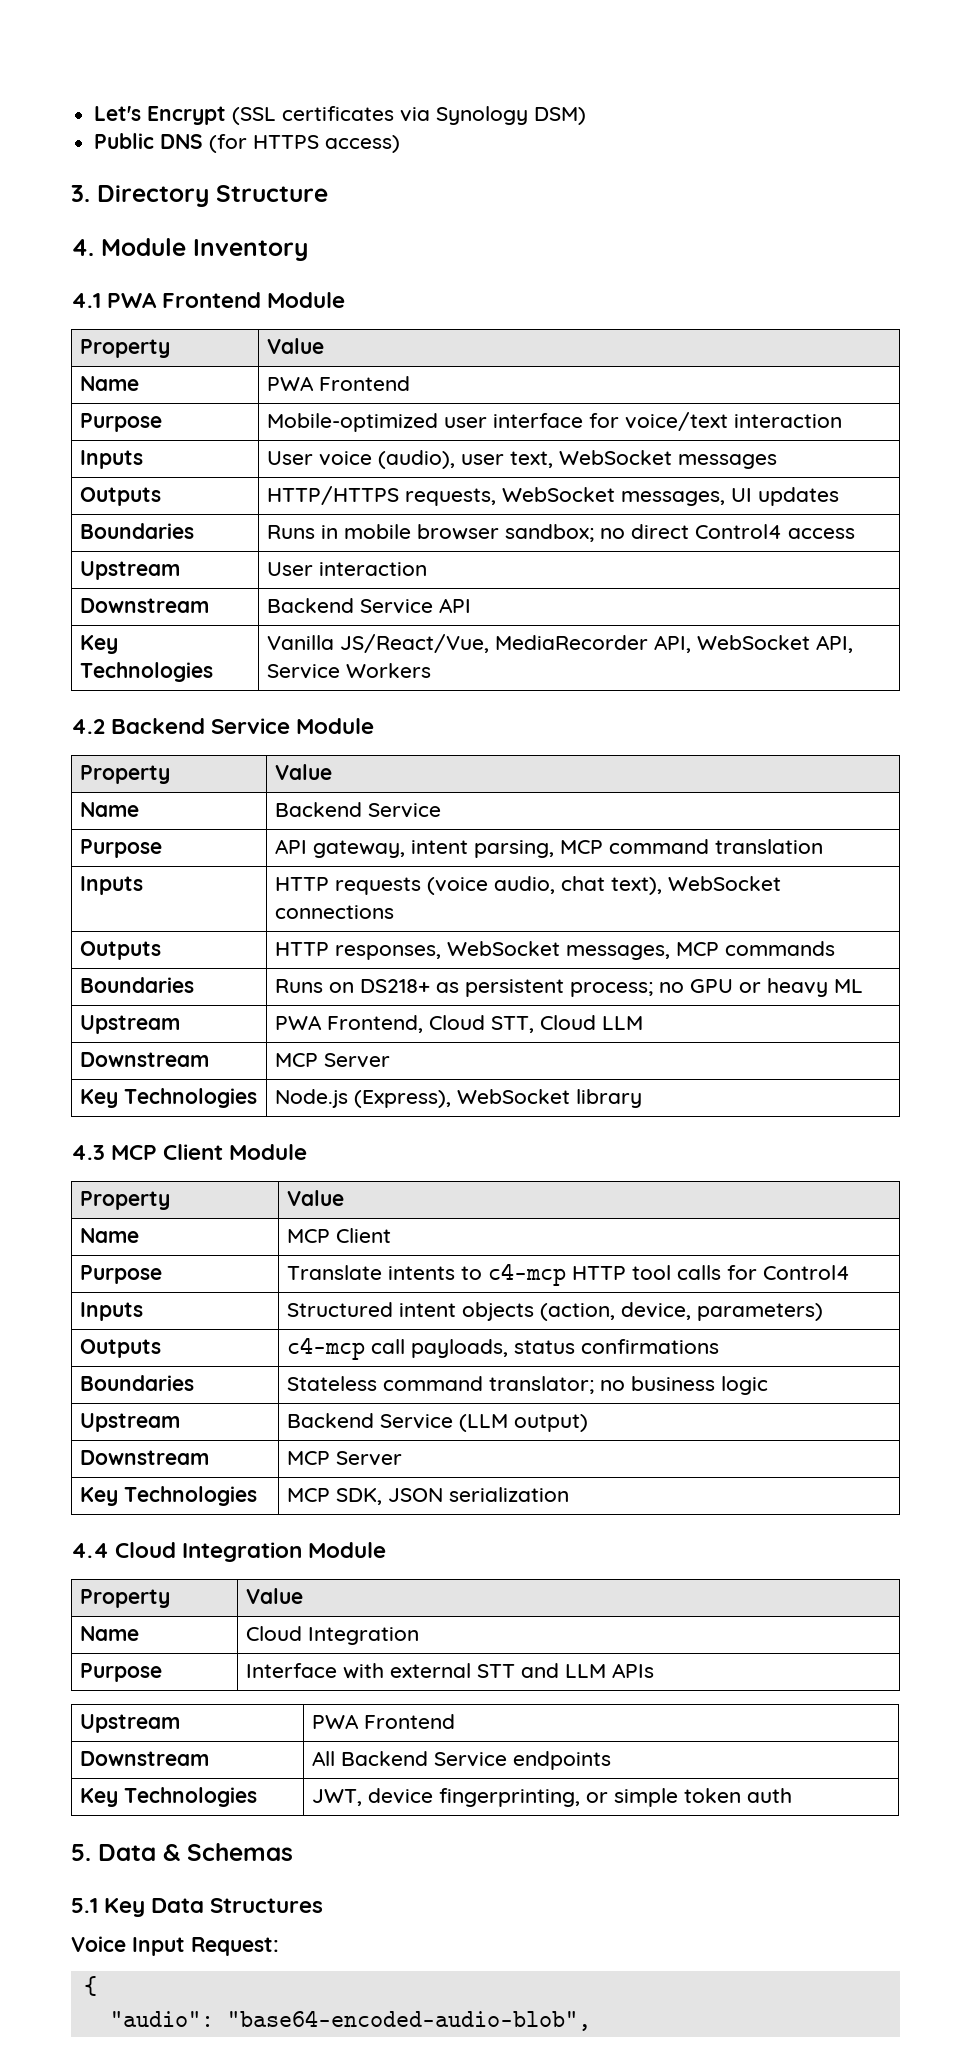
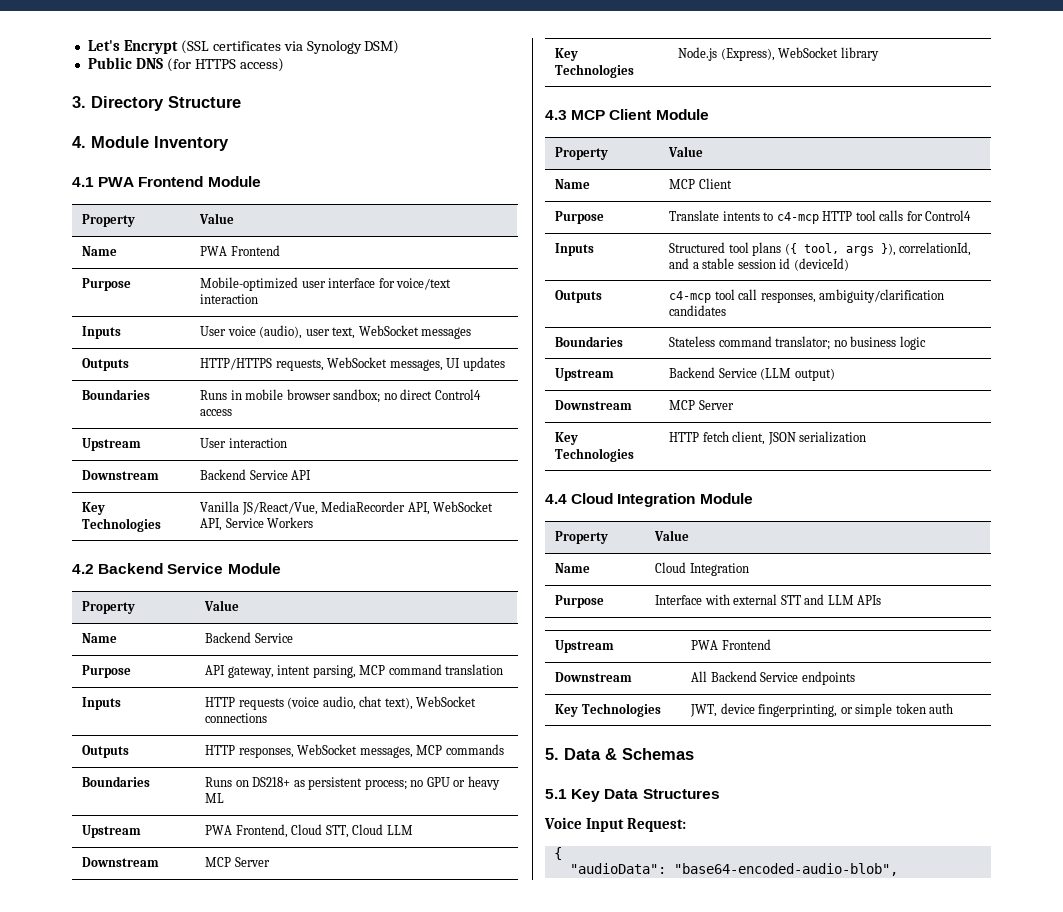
- Inputs | Structured intent objects (action, device, parameters)
- Outputs | c4-mcp call payloads, status confirmations
+ Inputs | Structured tool plans ({ tool, args }), correlationId, and a stable session id (deviceId)
+ Outputs | c4-mcp tool call responses, ambiguity/clarification candidates
- Key Technologies | MCP SDK, JSON serialization
+ Key Technologies | HTTP fetch client, JSON serialization
- "audio": "base64-encoded-audio-blob",
+ "audioData": "base64-encoded-audio-blob",

